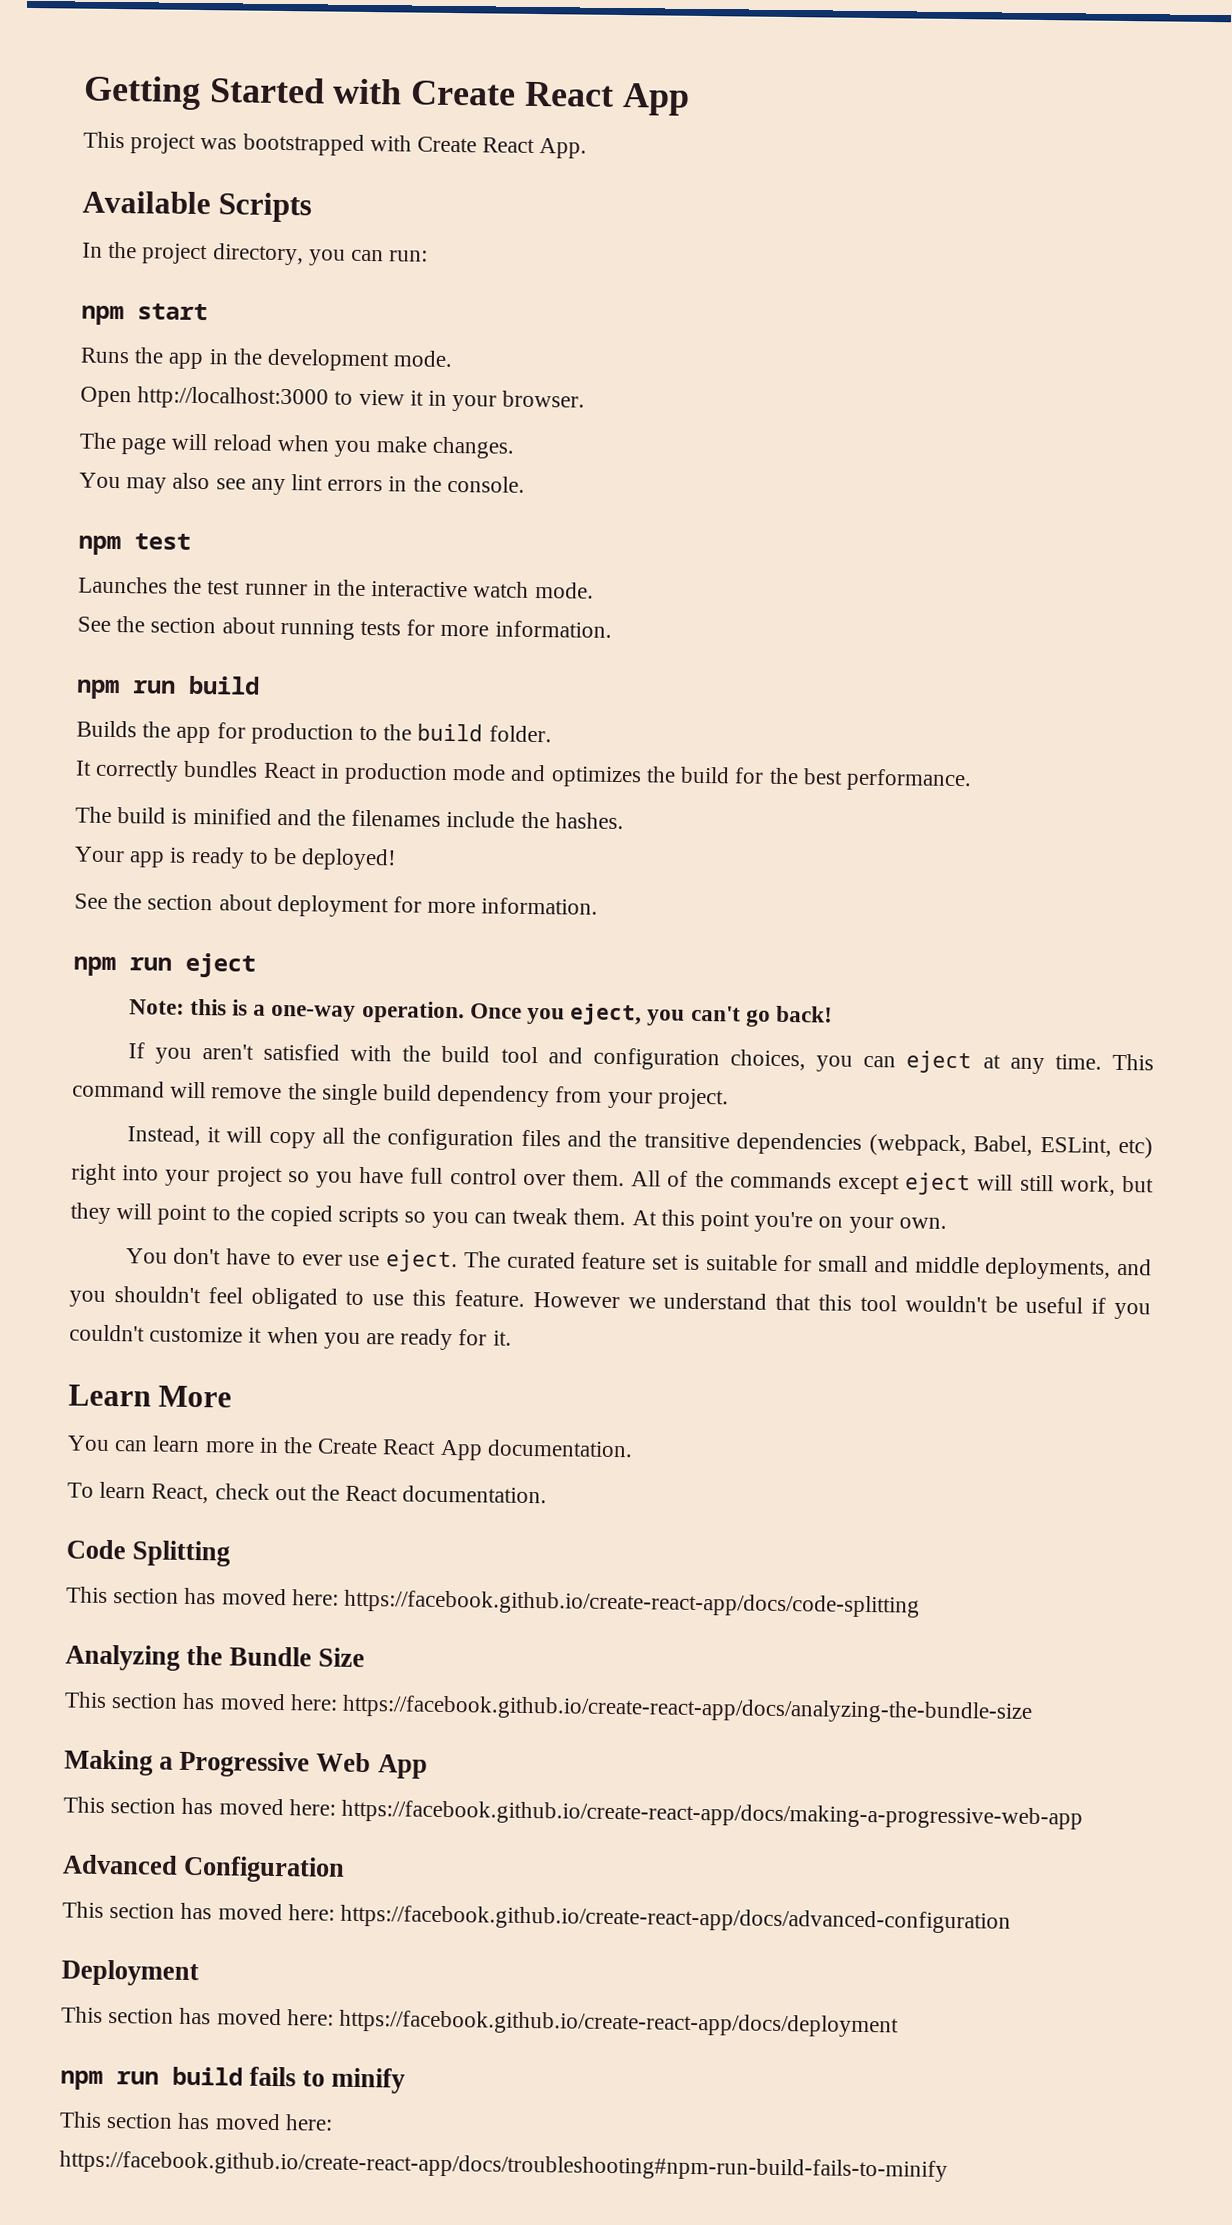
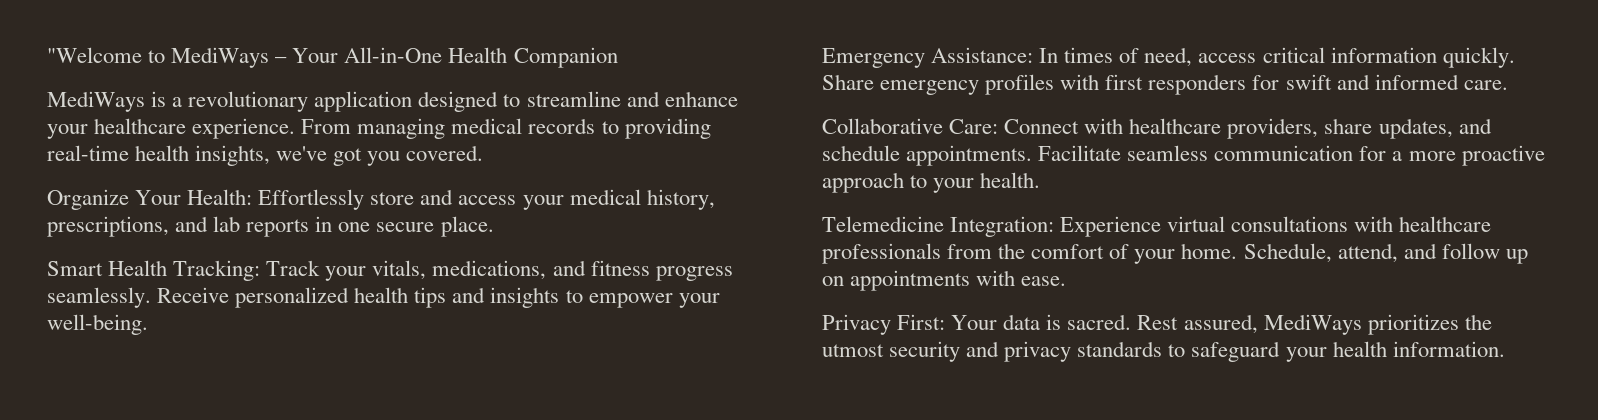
- Getting Started with Create React App
- This project was bootstrapped with Create React App.
- Available Scripts
- In the project directory, you can run:
- npm start
- Runs the app in the development mode.
- Open http://localhost:3000 to view it in your browser.
- The page will reload when you make changes.
- You may also see any lint errors in the console.
- npm test
- Launches the test runner in the interactive watch mode.
- See the section about running tests for more information.
- npm run build
- Builds the app for production to the build folder.
- It correctly bundles React in production mode and optimizes the build for the best performance.
- The build is minified and the filenames include the hashes.
- Your app is ready to be deployed!
- See the section about deployment for more information.
- npm run eject
- Note: this is a one-way operation. Once you eject, you can't go back!
- If you aren't satisfied with the build tool and configuration choices, you can eject at any time. This command will remove the single build dependency from your project.
- Instead, it will copy all the configuration files and the transitive dependencies (webpack, Babel, ESLint, etc) right into your project so you have full control over them. All of the commands except eject will still work, but they will point to the copied scripts so you can tweak them. At this point you're on your own.
- You don't have to ever use eject. The curated feature set is suitable for small and middle deployments, and you shouldn't feel obligated to use this feature. However we understand that this tool wouldn't be useful if you couldn't customize it when you are ready for it.
- Learn More
- You can learn more in the Create React App documentation.
- To learn React, check out the React documentation.
- Code Splitting
- This section has moved here: https://facebook.github.io/create-react-app/docs/code-splitting
- Analyzing the Bundle Size
- This section has moved here: https://facebook.github.io/create-react-app/docs/analyzing-the-bundle-size
- Making a Progressive Web App
- This section has moved here: https://facebook.github.io/create-react-app/docs/making-a-progressive-web-app
- Advanced Configuration
- This section has moved here: https://facebook.github.io/create-react-app/docs/advanced-configuration
- Deployment
- This section has moved here: https://facebook.github.io/create-react-app/docs/deployment
- npm run build fails to minify
- This section has moved here: https://facebook.github.io/create-react-app/docs/troubleshooting#npm-run-build-fails-to-minify
+ "Welcome to MediWays – Your All-in-One Health Companion
+ MediWays is a revolutionary application designed to streamline and enhance your healthcare experience. From managing medical records to providing real-time health insights, we've got you covered.
+ Organize Your Health: Effortlessly store and access your medical history, prescriptions, and lab reports in one secure place.
+ Smart Health Tracking: Track your vitals, medications, and fitness progress seamlessly. Receive personalized health tips and insights to empower your well-being.
+ Emergency Assistance: In times of need, access critical information quickly. Share emergency profiles with first responders for swift and informed care.
+ Collaborative Care: Connect with healthcare providers, share updates, and schedule appointments. Facilitate seamless communication for a more proactive approach to your health.
+ Telemedicine Integration: Experience virtual consultations with healthcare professionals from the comfort of your home. Schedule, attend, and follow up on appointments with ease.
+ Privacy First: Your data is sacred. Rest assured, MediWays prioritizes the utmost security and privacy standards to safeguard your health information.

